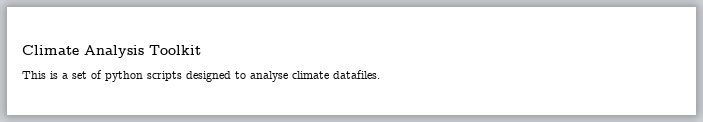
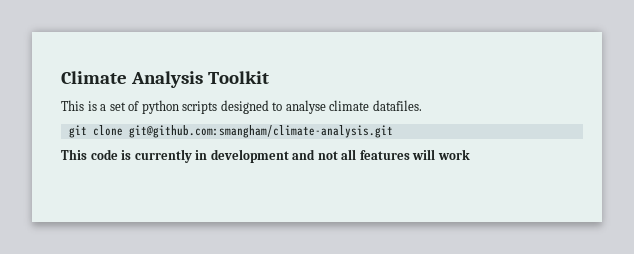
+ git clone git@github.com:smangham/climate-analysis.git
+ This code is currently in development and not all features will work

